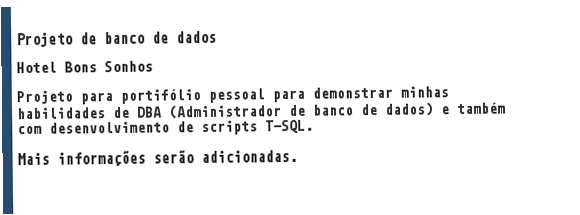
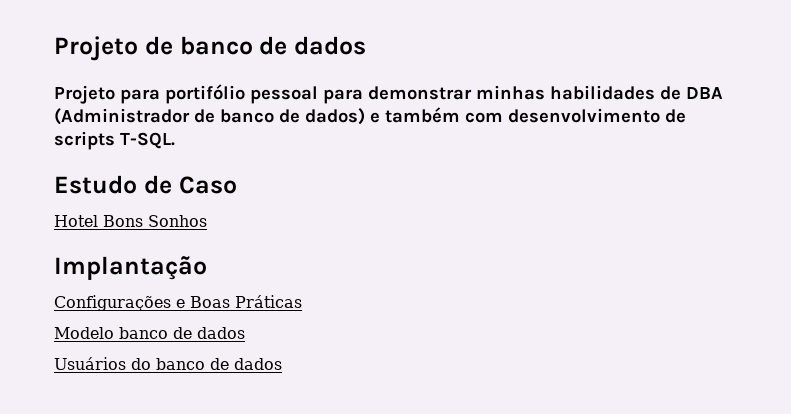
- Hotel Bons Sonhos
- Mais informações serão adicionadas.
+ Estudo de Caso
+ Hotel Bons Sonhos
+ Implantação
+ Configurações e Boas Práticas
+ Modelo banco de dados
+ Usuários do banco de dados

